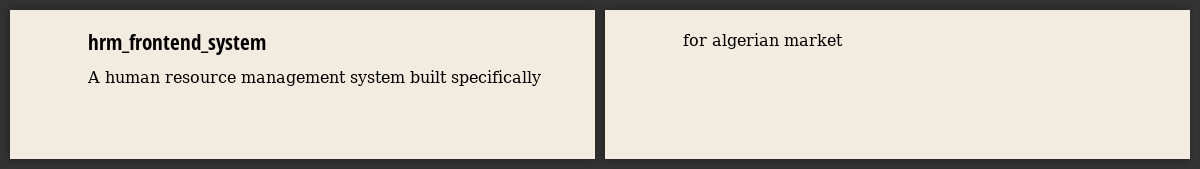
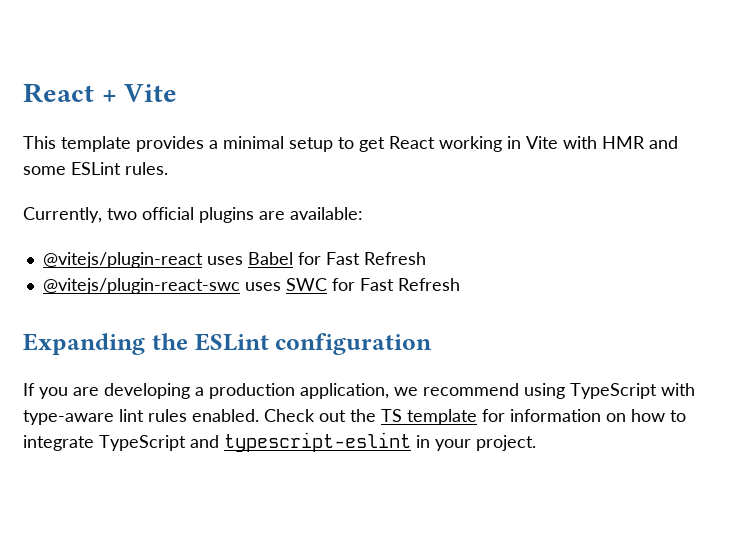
- hrm_frontend_system
- A human resource management system built specifically for algerian market
+ React + Vite
+ This template provides a minimal setup to get React working in Vite with HMR and some ESLint rules.
+ Currently, two official plugins are available:
+ @vitejs/plugin-react uses Babel for Fast Refresh
+ @vitejs/plugin-react-swc uses SWC for Fast Refresh
+ Expanding the ESLint configuration
+ If you are developing a production application, we recommend using TypeScript with type-aware lint rules enabled. Check out the TS template for information on how to integrate TypeScript and typescript-eslint in your project.

